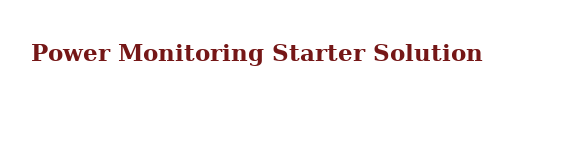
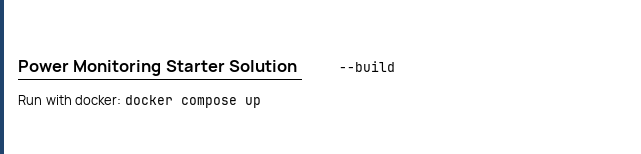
+ Run with docker: docker compose up --build

